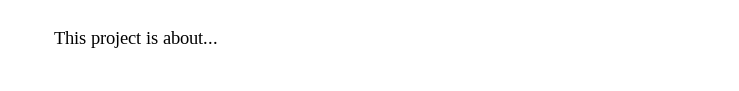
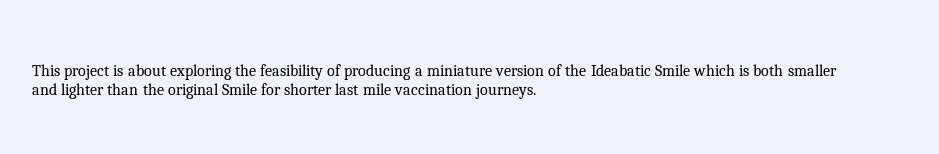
- This project is about...
+ This project is about exploring the feasibility of producing a miniature version of the Ideabatic Smile which is both smaller and lighter than the original Smile for shorter last mile vaccination journeys.

